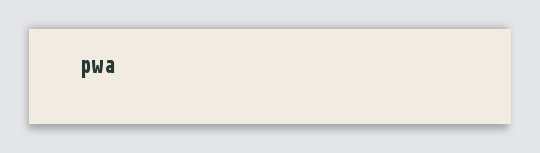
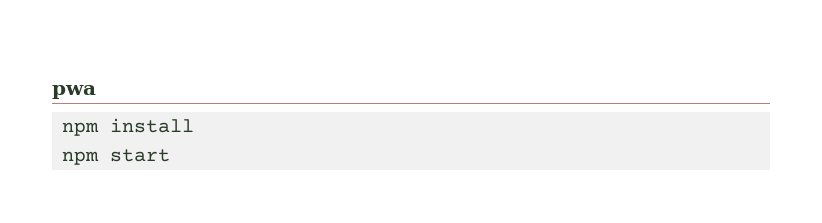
+ npm install
+ npm start

